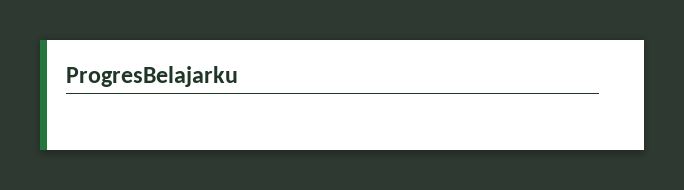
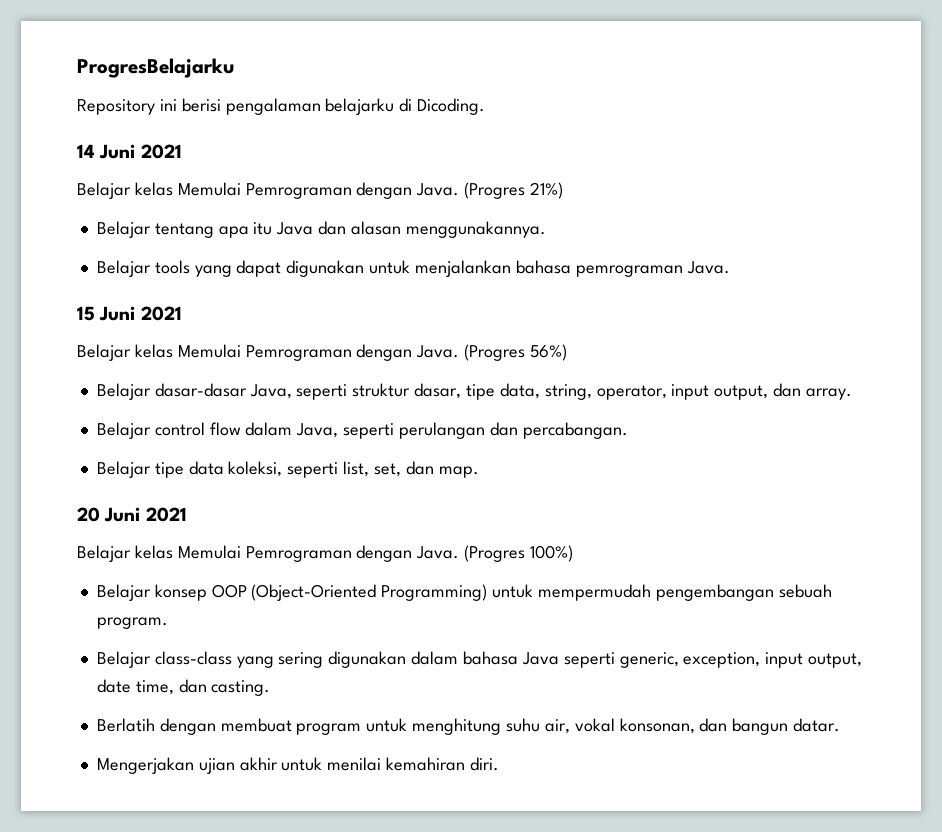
+ Repository ini berisi pengalaman belajarku di Dicoding.
+ 14 Juni 2021
+ Belajar kelas Memulai Pemrograman dengan Java. (Progres 21%)
+ Belajar tentang apa itu Java dan alasan menggunakannya.
+ Belajar tools yang dapat digunakan untuk menjalankan bahasa pemrograman Java.
+ 15 Juni 2021
+ Belajar kelas Memulai Pemrograman dengan Java. (Progres 56%)
+ Belajar dasar-dasar Java, seperti struktur dasar, tipe data, string, operator, input output, dan array.
+ Belajar control flow dalam Java, seperti perulangan dan percabangan.
+ Belajar tipe data koleksi, seperti list, set, dan map.
+ 20 Juni 2021
+ Belajar kelas Memulai Pemrograman dengan Java. (Progres 100%)
+ Belajar konsep OOP (Object-Oriented Programming) untuk mempermudah pengembangan sebuah program.
+ Belajar class-class yang sering digunakan dalam bahasa Java seperti generic, exception, input output, date time, dan casting.
+ Berlatih dengan membuat program untuk menghitung suhu air, vokal konsonan, dan bangun datar.
+ Mengerjakan ujian akhir untuk menilai kemahiran diri.

